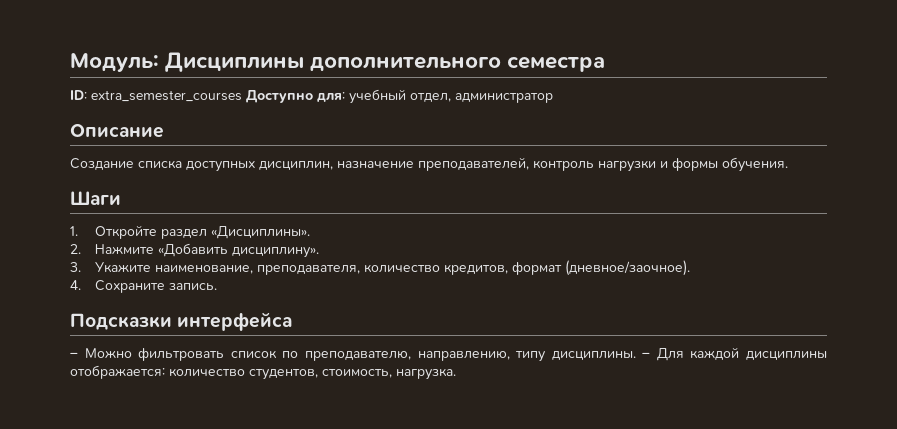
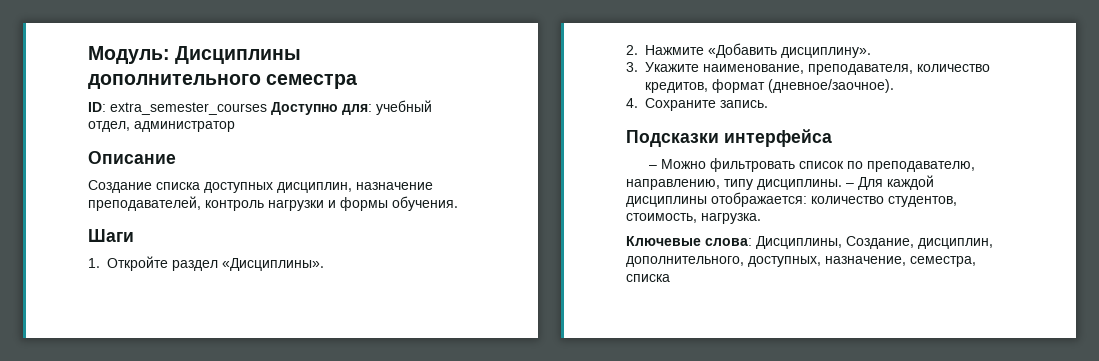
+ Ключевые слова: Дисциплины, Создание, дисциплин, дополнительного, доступных, назначение, семестра, списка

